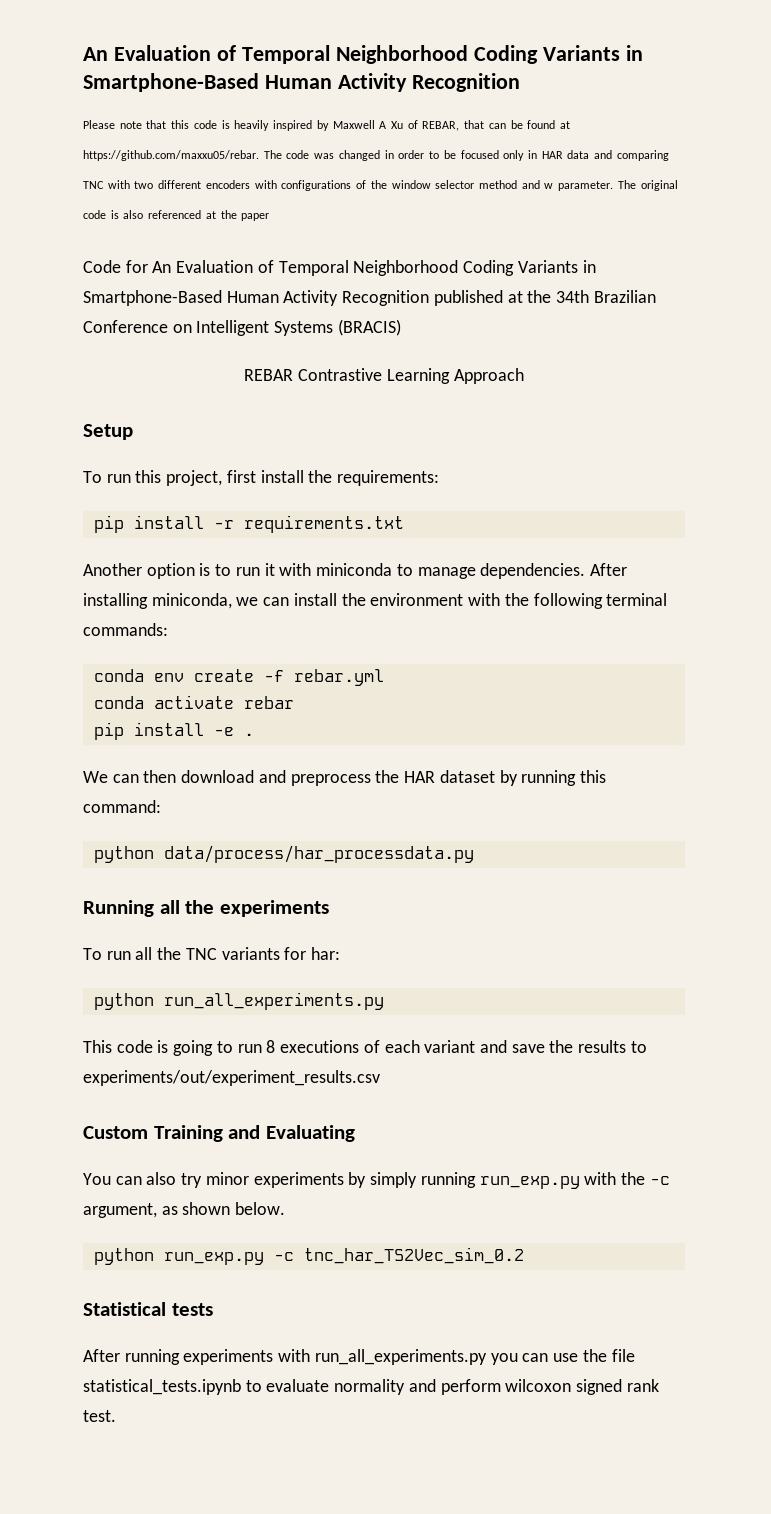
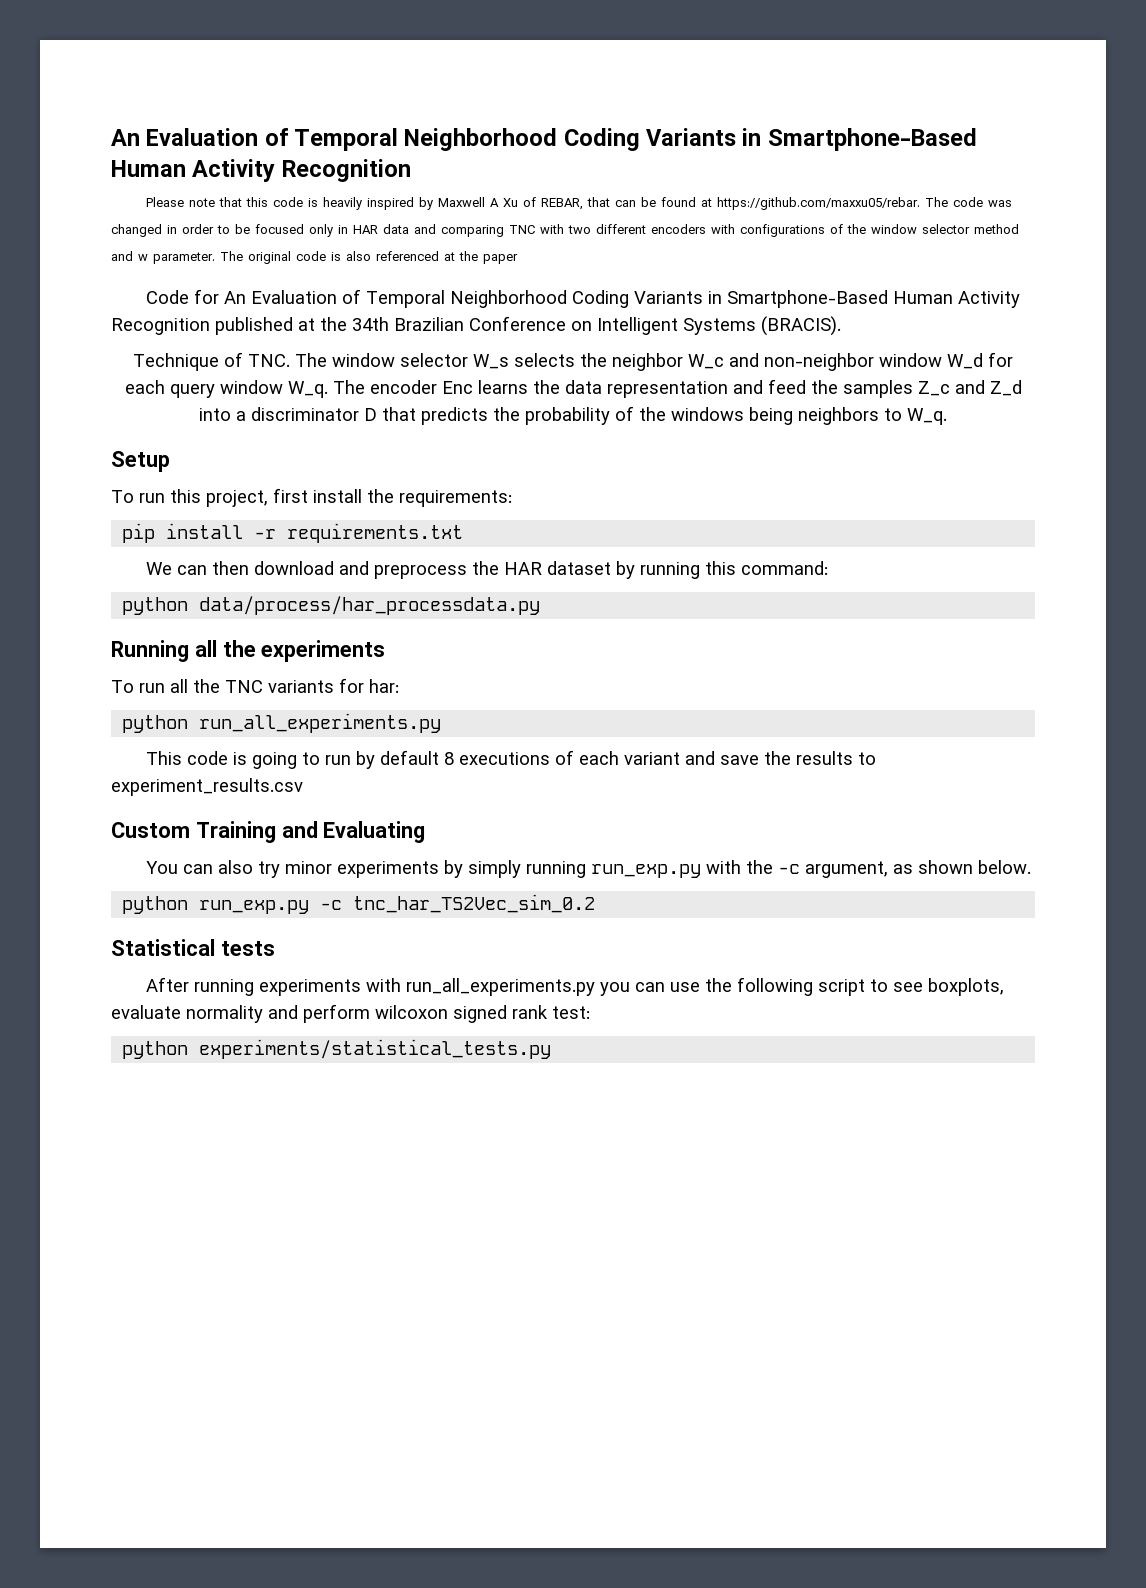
- Code for An Evaluation of Temporal Neighborhood Coding Variants in Smartphone-Based Human Activity Recognition published at the 34th Brazilian Conference on Intelligent Systems (BRACIS)
- REBAR Contrastive Learning Approach
+ Code for An Evaluation of Temporal Neighborhood Coding Variants in Smartphone-Based Human Activity Recognition published at the 34th Brazilian Conference on Intelligent Systems (BRACIS).
+ Technique of TNC. The window selector W_s selects the neighbor W_c and non-neighbor window W_d for each query window W_q. The encoder Enc learns the data representation and feed the samples Z_c and Z_d into a discriminator D that predicts the probability of the windows being neighbors to W_q.
- Another option is to run it with miniconda to manage dependencies. After installing miniconda, we can install the environment with the following terminal commands:
- conda env create -f rebar.yml
- conda activate rebar
- pip install -e .
- This code is going to run 8 executions of each variant and save the results to experiments/out/experiment_results.csv
+ This code is going to run by default 8 executions of each variant and save the results to experiment_results.csv
- After running experiments with run_all_experiments.py you can use the file statistical_tests.ipynb to evaluate normality and perform wilcoxon signed rank test.
+ After running experiments with run_all_experiments.py you can use the following script to see boxplots, evaluate normality and perform wilcoxon signed rank test:
+ python experiments/statistical_tests.py

